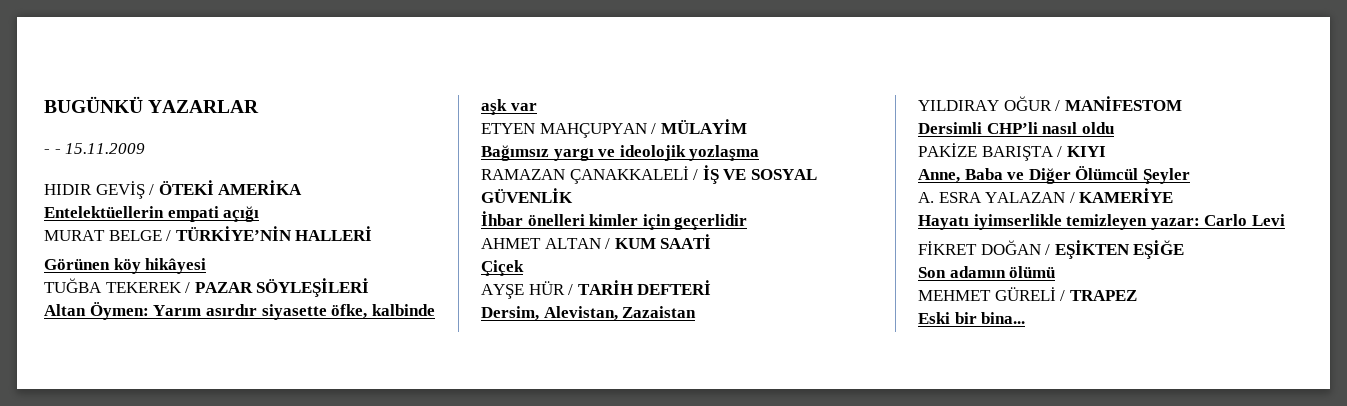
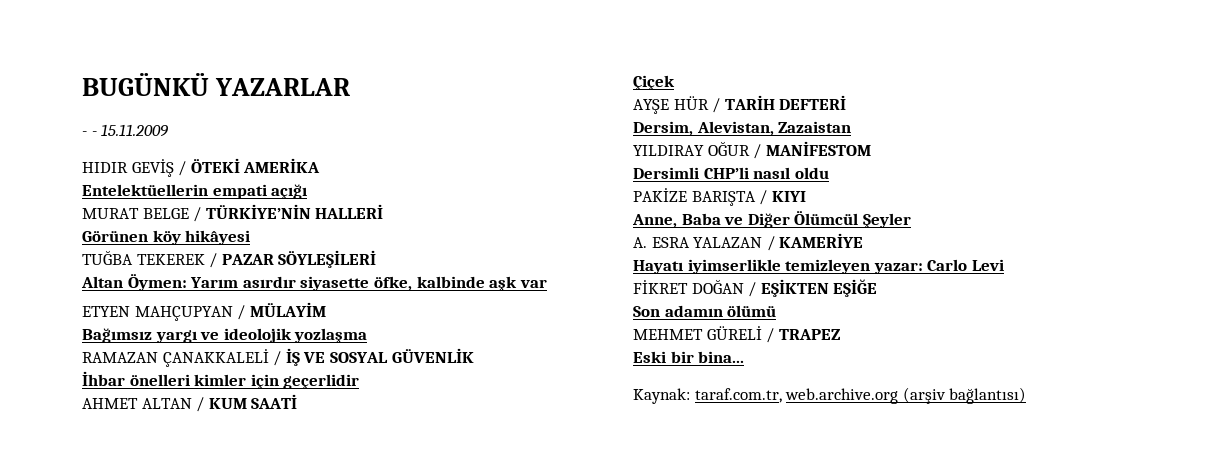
+ Kaynak: taraf.com.tr, web.archive.org (arşiv bağlantısı)

